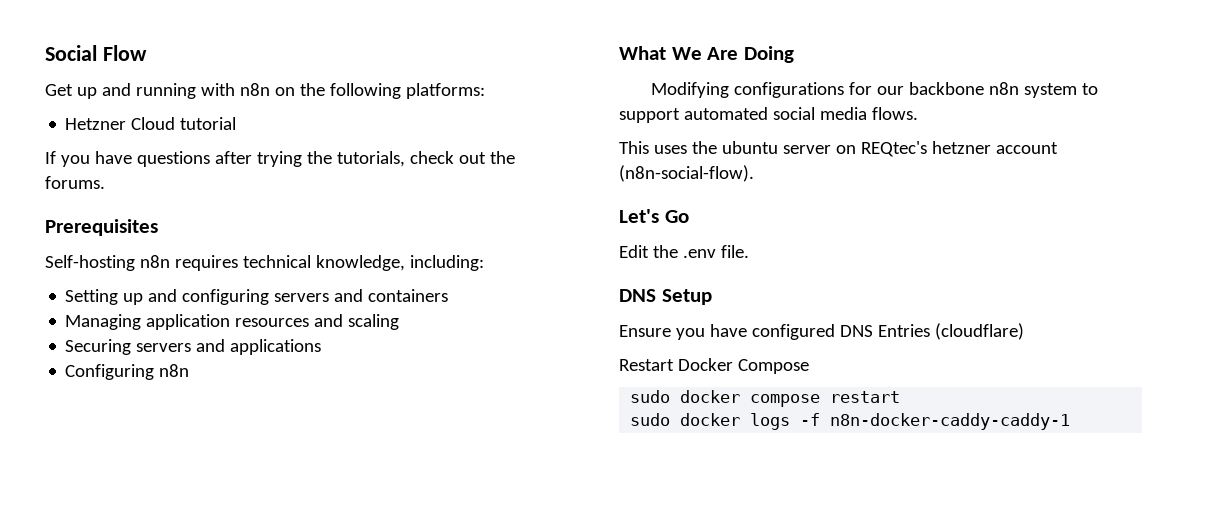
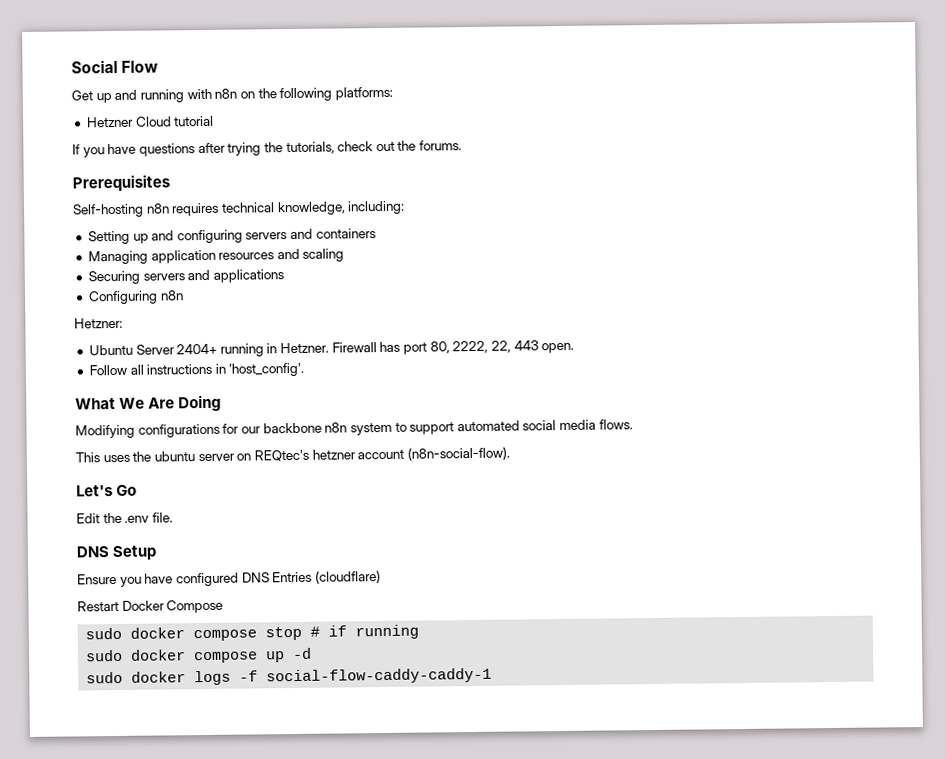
+ Hetzner:
+ Ubuntu Server 2404+ running in Hetzner. Firewall has port 80, 2222, 22, 443 open.
+ Follow all instructions in 'host_config'.
- sudo docker compose restart
+ sudo docker compose stop # if running
+ sudo docker compose up -d
- sudo docker logs -f n8n-docker-caddy-caddy-1
+ sudo docker logs -f social-flow-caddy-caddy-1

